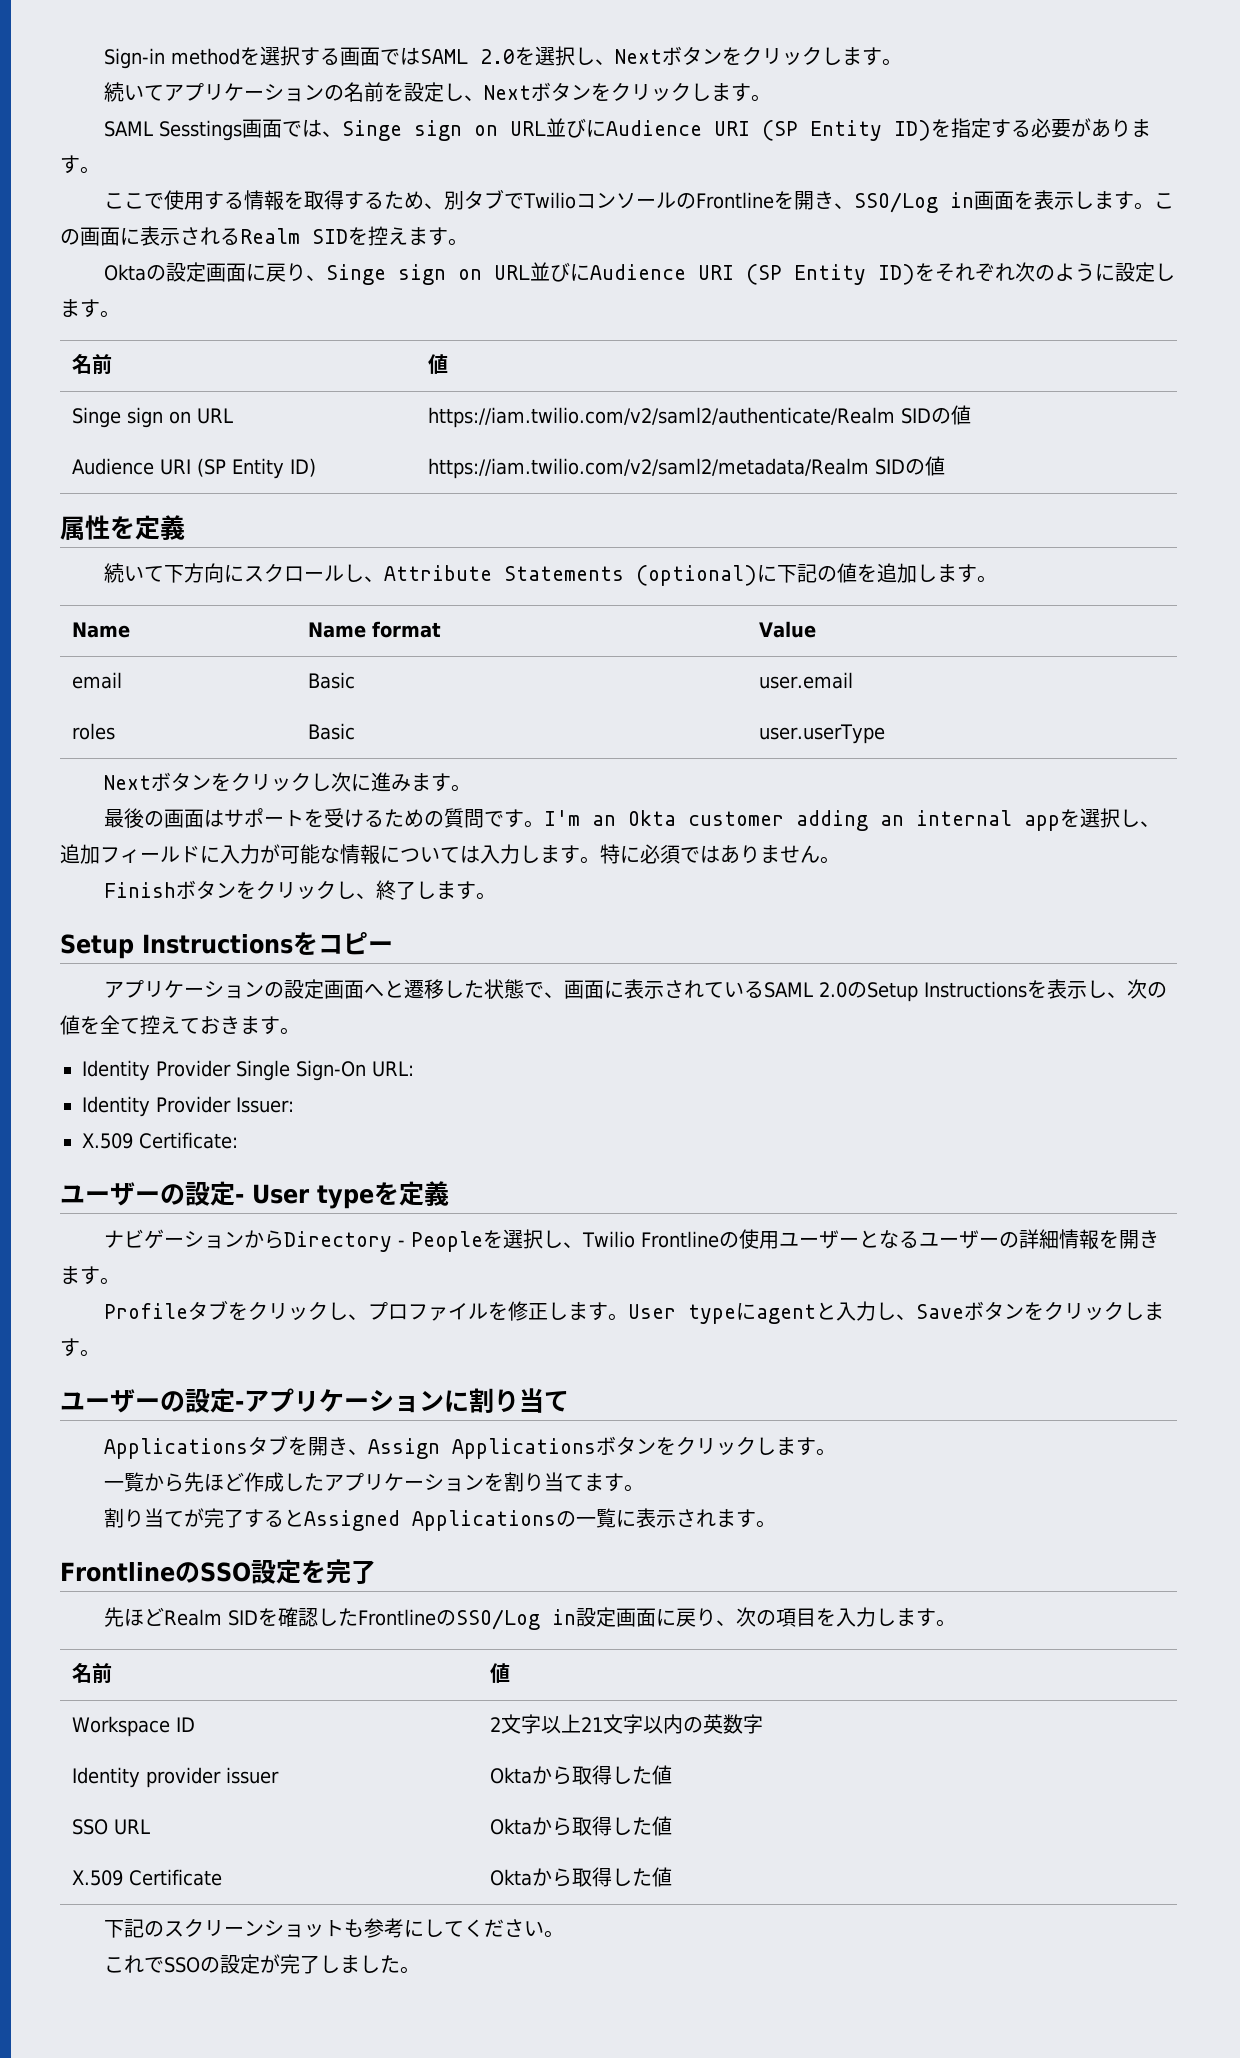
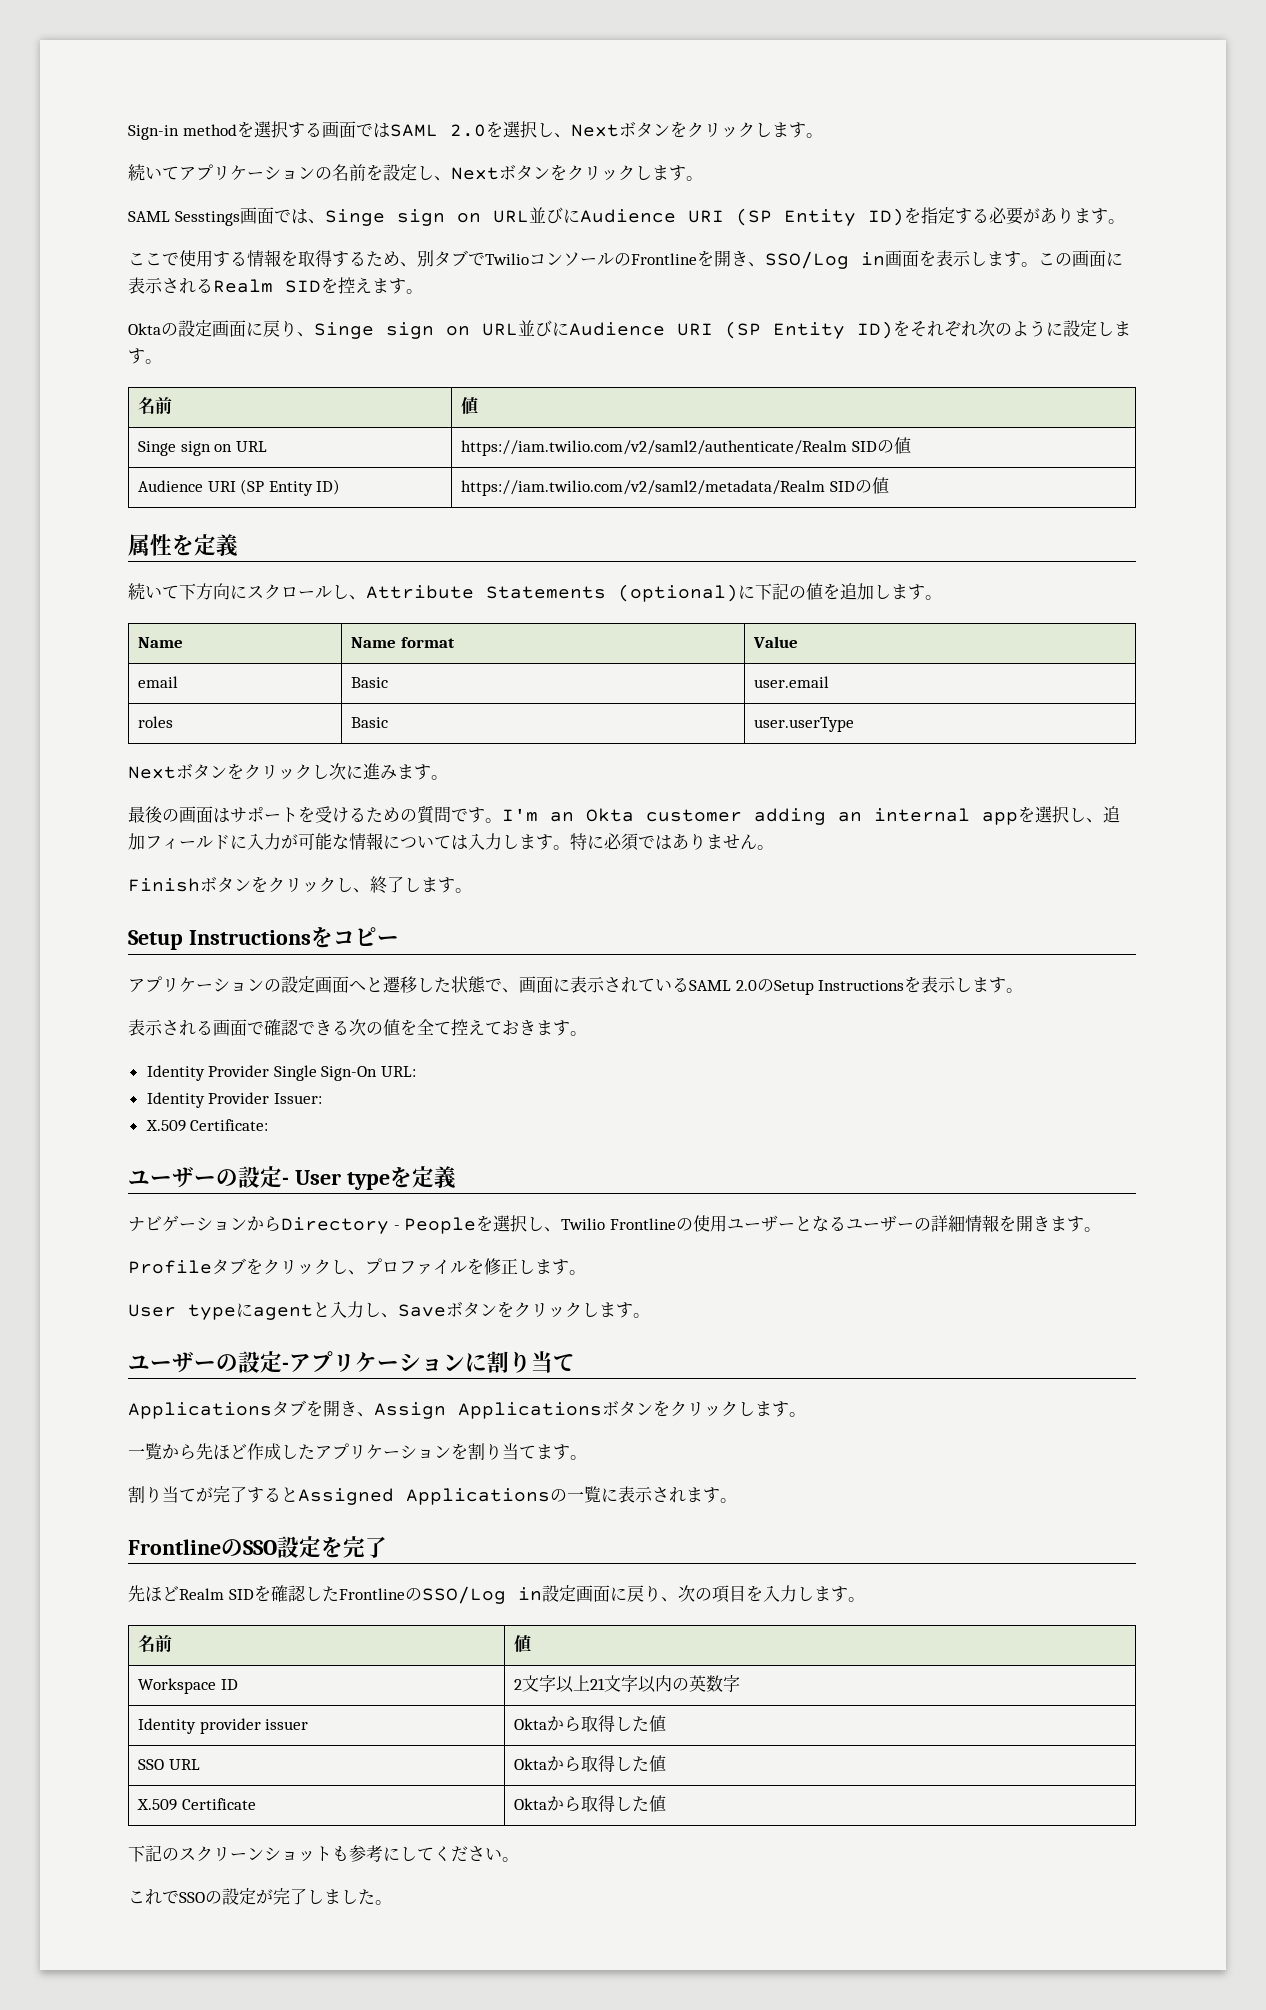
- アプリケーションの設定画面へと遷移した状態で、画面に表示されているSAML 2.0のSetup Instructionsを表示し、次の値を全て控えておきます。
+ アプリケーションの設定画面へと遷移した状態で、画面に表示されているSAML 2.0のSetup Instructionsを表示します。
+ 表示される画面で確認できる次の値を全て控えておきます。
- Profileタブをクリックし、プロファイルを修正します。User typeにagentと入力し、Saveボタンをクリックします。
+ Profileタブをクリックし、プロファイルを修正します。
+ User typeにagentと入力し、Saveボタンをクリックします。

